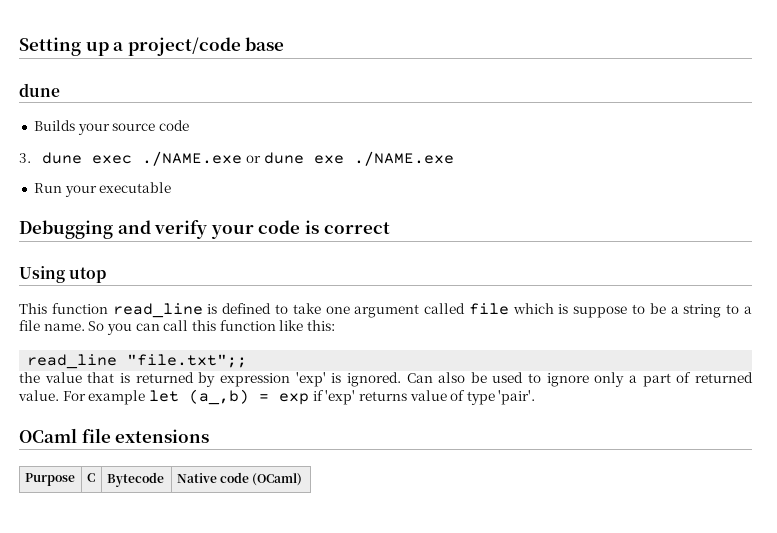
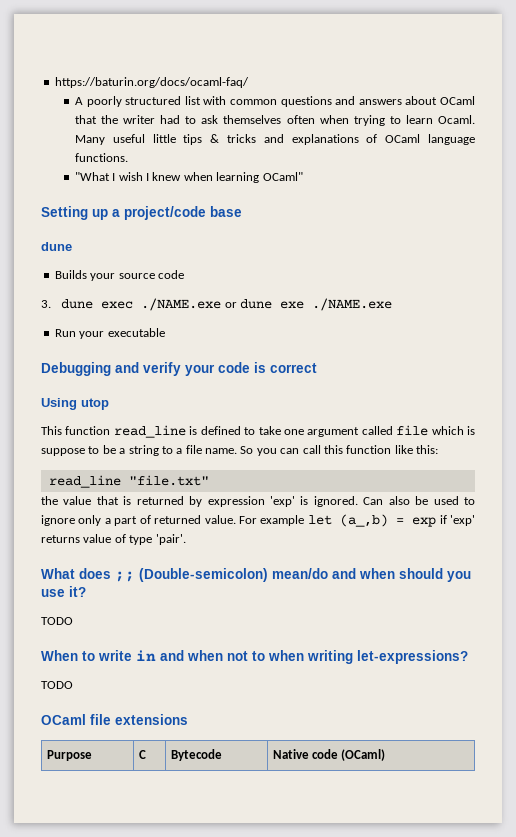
+ https://baturin.org/docs/ocaml-faq/
+ A poorly structured list with common questions and answers about OCaml that the writer had to ask themselves often when trying to learn Ocaml. Many useful little tips & tricks and explanations of OCaml language functions.
+ "What I wish I knew when learning OCaml"
- read_line "file.txt";;
+ read_line "file.txt"
+ What does ;; (Double-semicolon) mean/do and when should you use it?
+ TODO
+ When to write in and when not to when writing let-expressions?
+ TODO

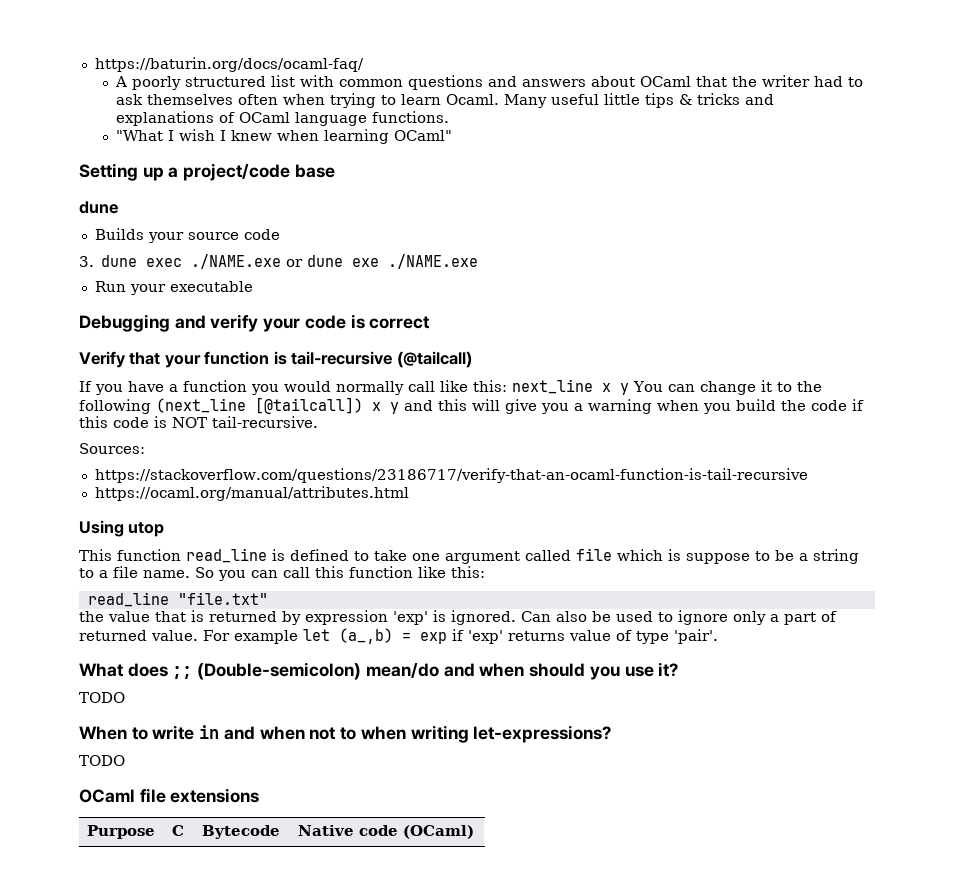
+ Verify that your function is tail-recursive (@tailcall)
+ If you have a function you would normally call like this: next_line x y You can change it to the following (next_line [@tailcall]) x y and this will give you a warning when you build the code if this code is NOT tail-recursive.
+ Sources:
+ https://stackoverflow.com/questions/23186717/verify-that-an-ocaml-function-is-tail-recursive
+ https://ocaml.org/manual/attributes.html

